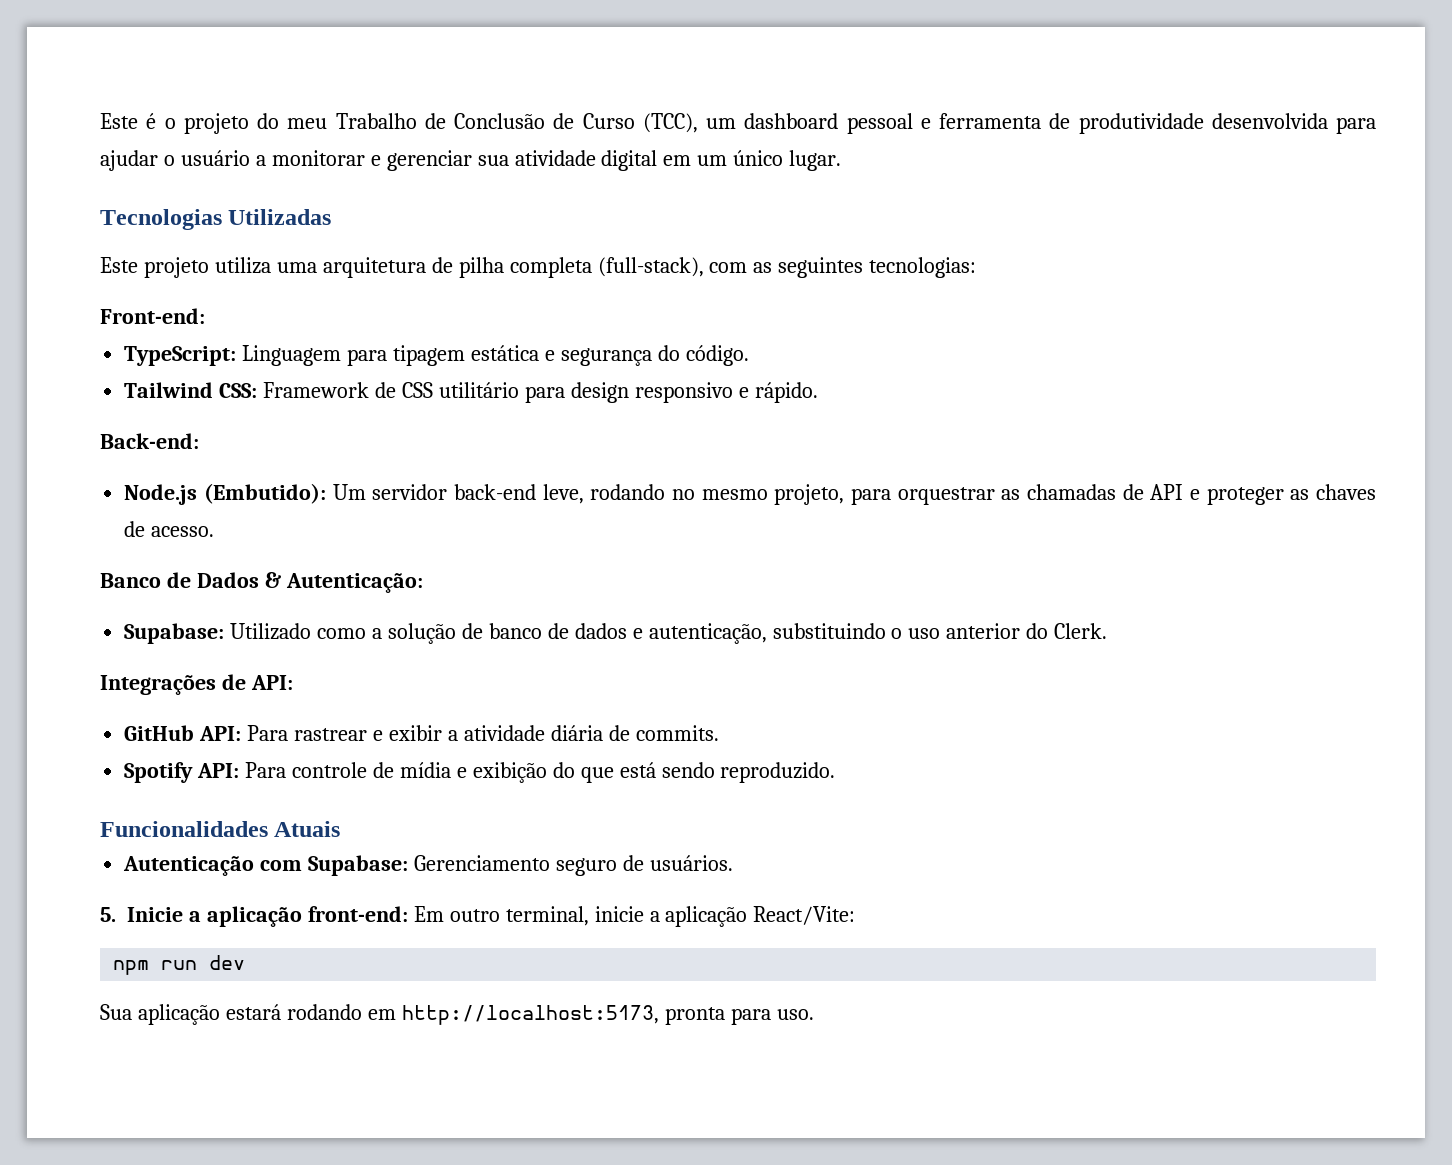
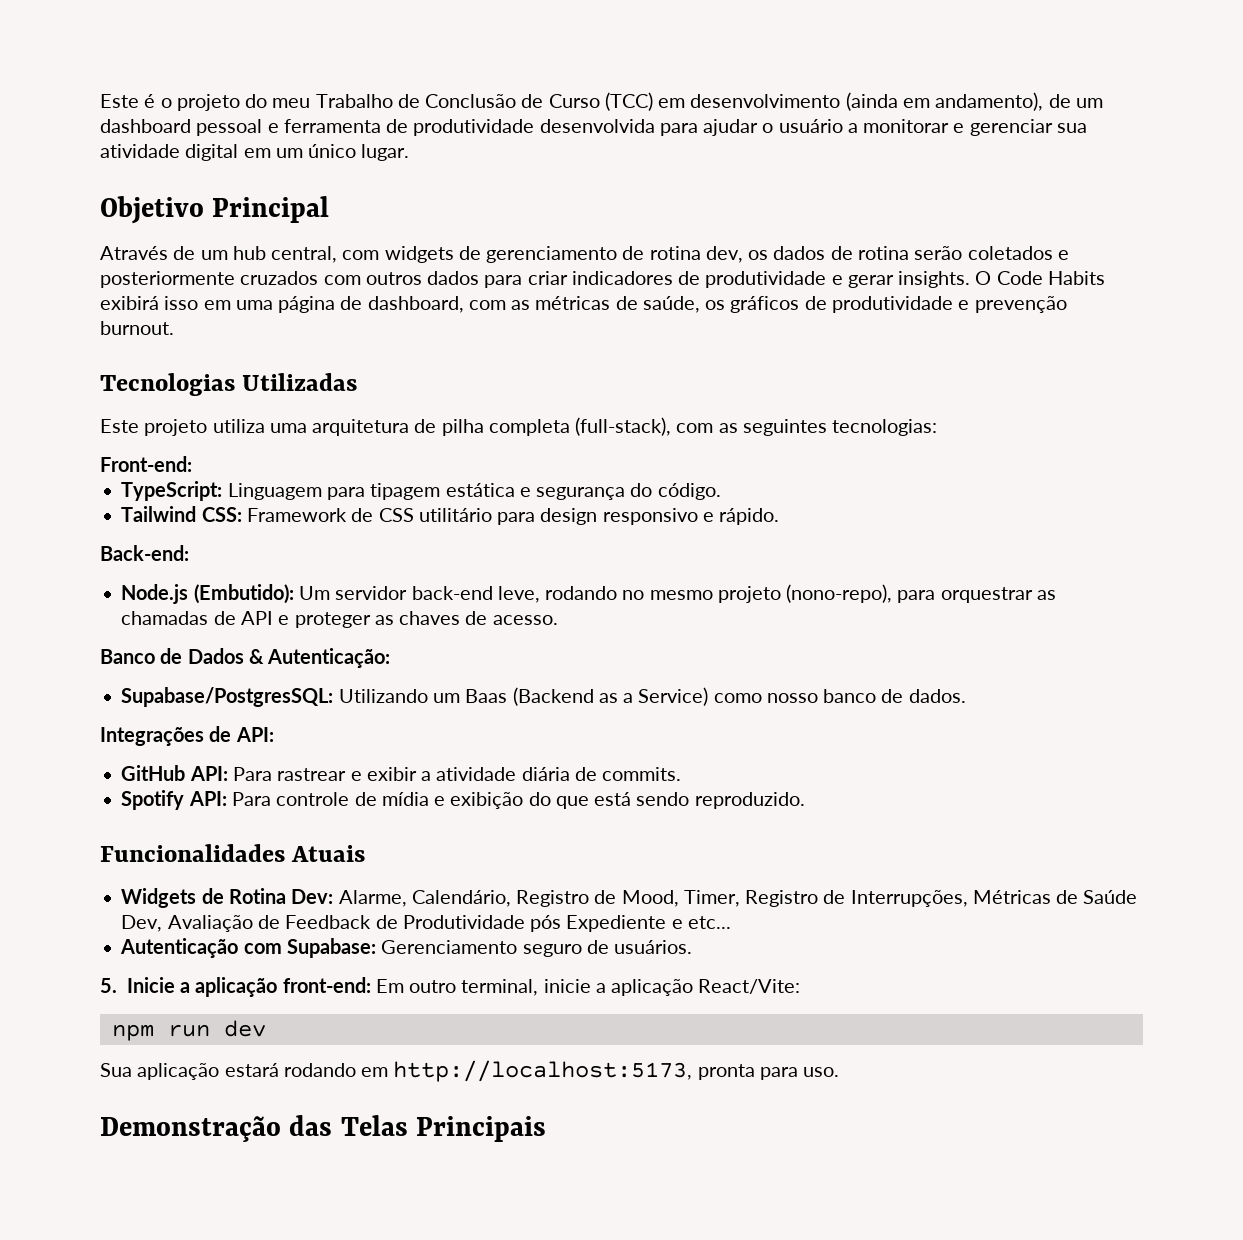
- Este é o projeto do meu Trabalho de Conclusão de Curso (TCC), um dashboard pessoal e ferramenta de produtividade desenvolvida para ajudar o usuário a monitorar e gerenciar sua atividade digital em um único lugar.
+ Este é o projeto do meu Trabalho de Conclusão de Curso (TCC) em desenvolvimento (ainda em andamento), de um dashboard pessoal e ferramenta de produtividade desenvolvida para ajudar o usuário a monitorar e gerenciar sua atividade digital em um único lugar.
+ Objetivo Principal
+ Através de um hub central, com widgets de gerenciamento de rotina dev, os dados de rotina serão coletados e posteriormente cruzados com outros dados para criar indicadores de produtividade e gerar insights. O Code Habits exibirá isso em uma página de dashboard, com as métricas de saúde, os gráficos de produtividade e prevenção burnout.
- Node.js (Embutido): Um servidor back-end leve, rodando no mesmo projeto, para orquestrar as chamadas de API e proteger as chaves de acesso.
+ Node.js (Embutido): Um servidor back-end leve, rodando no mesmo projeto (nono-repo), para orquestrar as chamadas de API e proteger as chaves de acesso.
- Supabase: Utilizado como a solução de banco de dados e autenticação, substituindo o uso anterior do Clerk.
+ Supabase/PostgresSQL: Utilizando um Baas (Backend as a Service) como nosso banco de dados.
+ Widgets de Rotina Dev: Alarme, Calendário, Registro de Mood, Timer, Registro de Interrupções, Métricas de Saúde Dev, Avaliação de Feedback de Produtividade pós Expediente e etc...
+ Demonstração das Telas Principais

